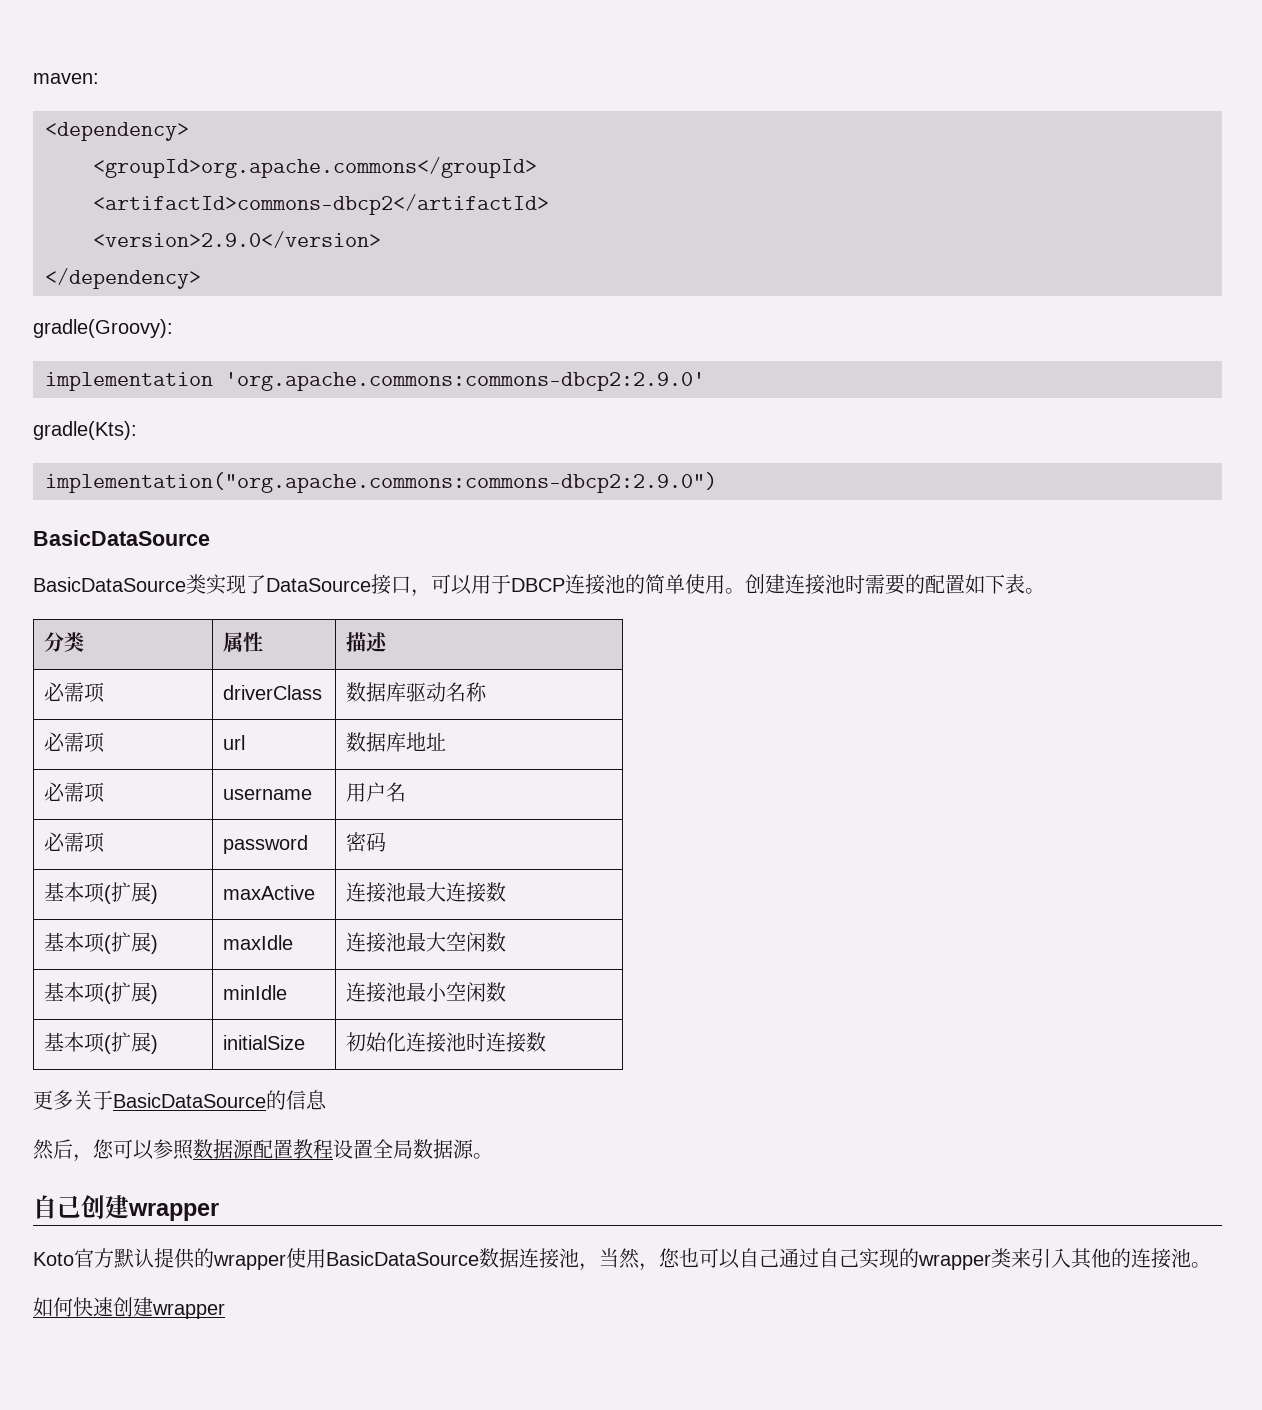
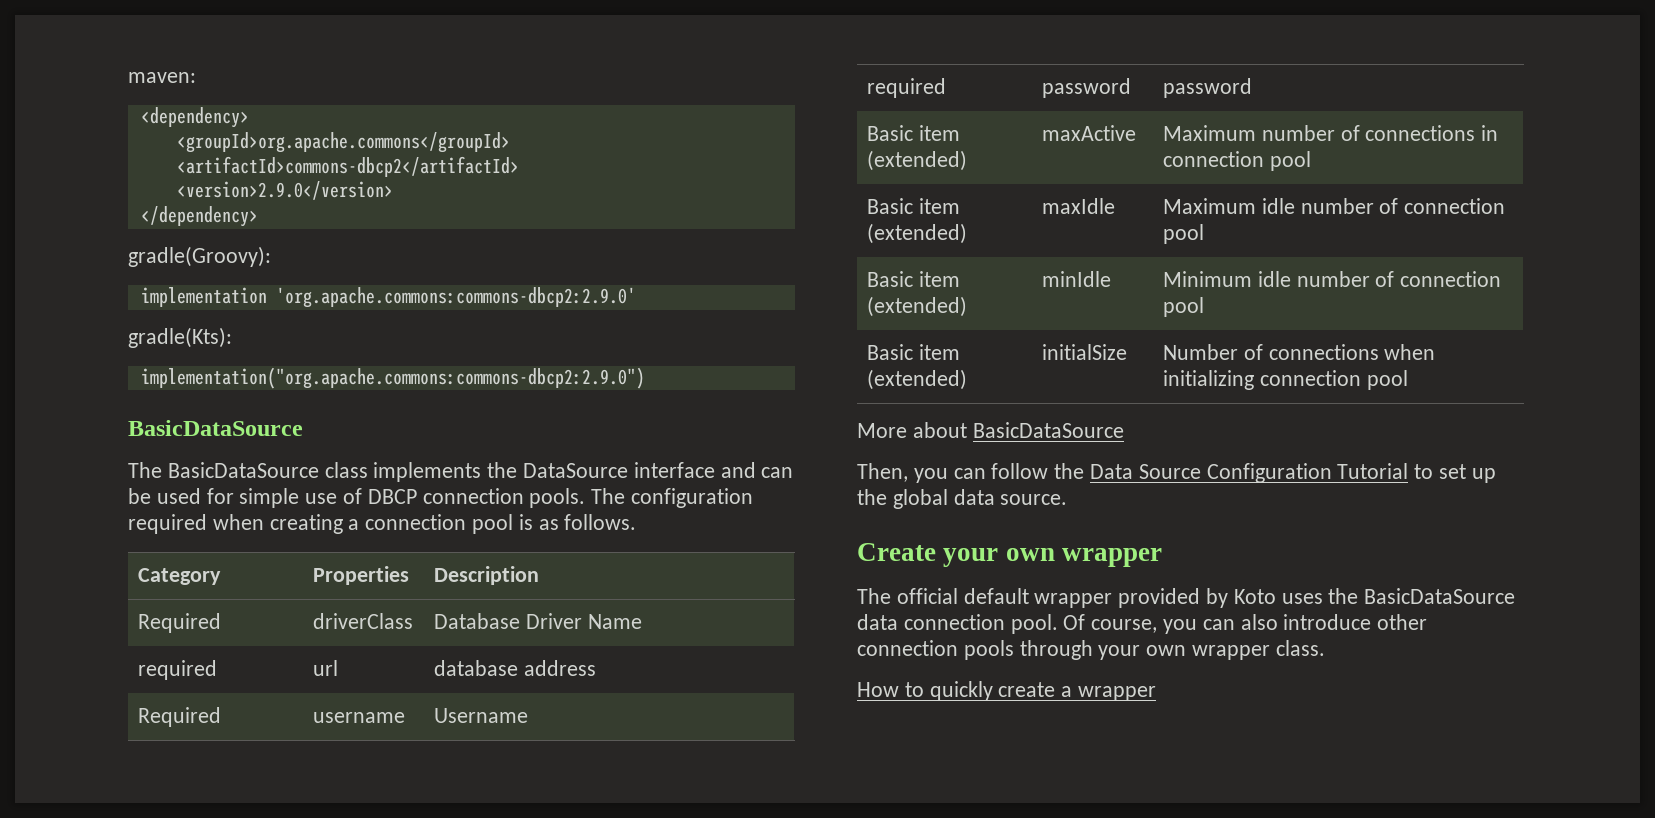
- BasicDataSource类实现了DataSource接口，可以用于DBCP连接池的简单使用。创建连接池时需要的配置如下表。
- 分类 | 属性 | 描述
- 必需项 | driverClass | 数据库驱动名称
- 必需项 | url | 数据库地址
- 必需项 | username | 用户名
- 必需项 | password | 密码
- 基本项(扩展) | maxActive | 连接池最大连接数
- 基本项(扩展) | maxIdle | 连接池最大空闲数
- 基本项(扩展) | minIdle | 连接池最小空闲数
- 基本项(扩展) | initialSize | 初始化连接池时连接数
- 更多关于BasicDataSource的信息
- 然后，您可以参照数据源配置教程设置全局数据源。
- 自己创建wrapper
- Koto官方默认提供的wrapper使用BasicDataSource数据连接池，当然，您也可以自己通过自己实现的wrapper类来引入其他的连接池。
- 如何快速创建wrapper
+ The BasicDataSource class implements the DataSource interface and can be used for simple use of DBCP connection pools. The configuration required when creating a connection pool is as follows.
+ Category | Properties | Description
+ Required | driverClass | Database Driver Name
+ required | url | database address
+ Required | username | Username
+ required | password | password
+ Basic item (extended) | maxActive | Maximum number of connections in connection pool
+ Basic item (extended) | maxIdle | Maximum idle number of connection pool
+ Basic item (extended) | minIdle | Minimum idle number of connection pool
+ Basic item (extended) | initialSize | Number of connections when initializing connection pool
+ More about BasicDataSource
+ Then, you can follow the Data Source Configuration Tutorial to set up the global data source.
+ Create your own wrapper
+ The official default wrapper provided by Koto uses the BasicDataSource data connection pool. Of course, you can also introduce other connection pools through your own wrapper class.
+ How to quickly create a wrapper

